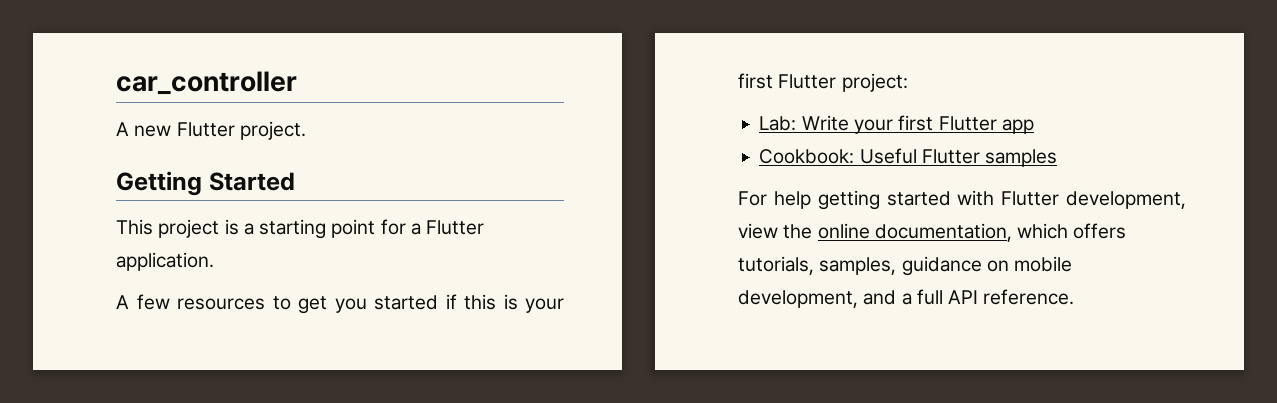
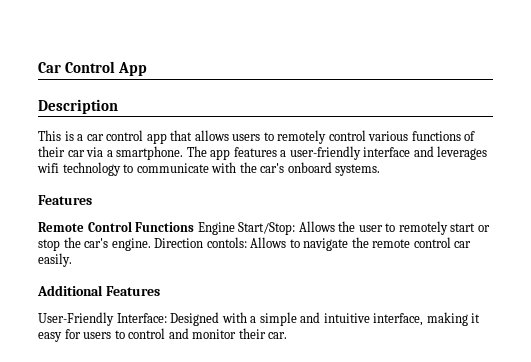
- car_controller
- A new Flutter project.
- Getting Started
+ Car Control App
+ Description
- This project is a starting point for a Flutter application.
- A few resources to get you started if this is your first Flutter project:
- Lab: Write your first Flutter app
- Cookbook: Useful Flutter samples
- For help getting started with Flutter development, view the online documentation, which offers tutorials, samples, guidance on mobile development, and a full API reference.
+ This is a car control app that allows users to remotely control various functions of their car via a smartphone. The app features a user-friendly interface and leverages wifi technology to communicate with the car's onboard systems.
+ Features
+ Remote Control Functions Engine Start/Stop: Allows the user to remotely start or stop the car's engine. Direction contols: Allows to navigate the remote control car easily.
+ Additional Features
+ User-Friendly Interface: Designed with a simple and intuitive interface, making it easy for users to control and monitor their car.

